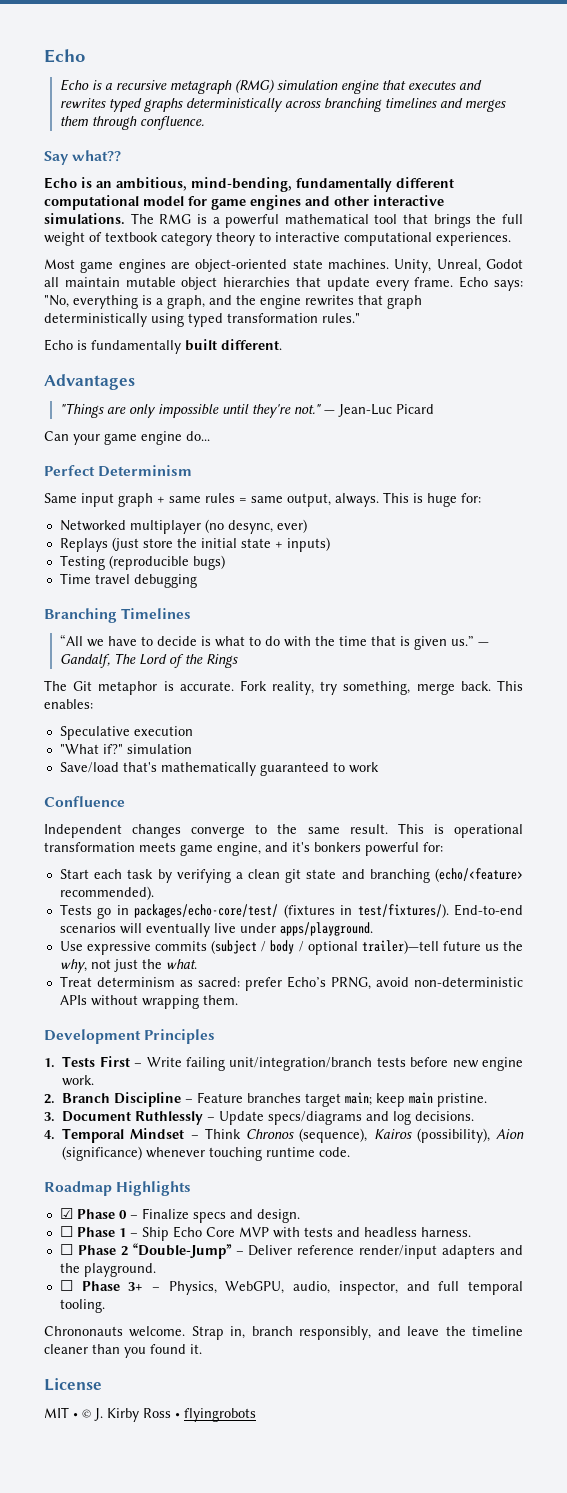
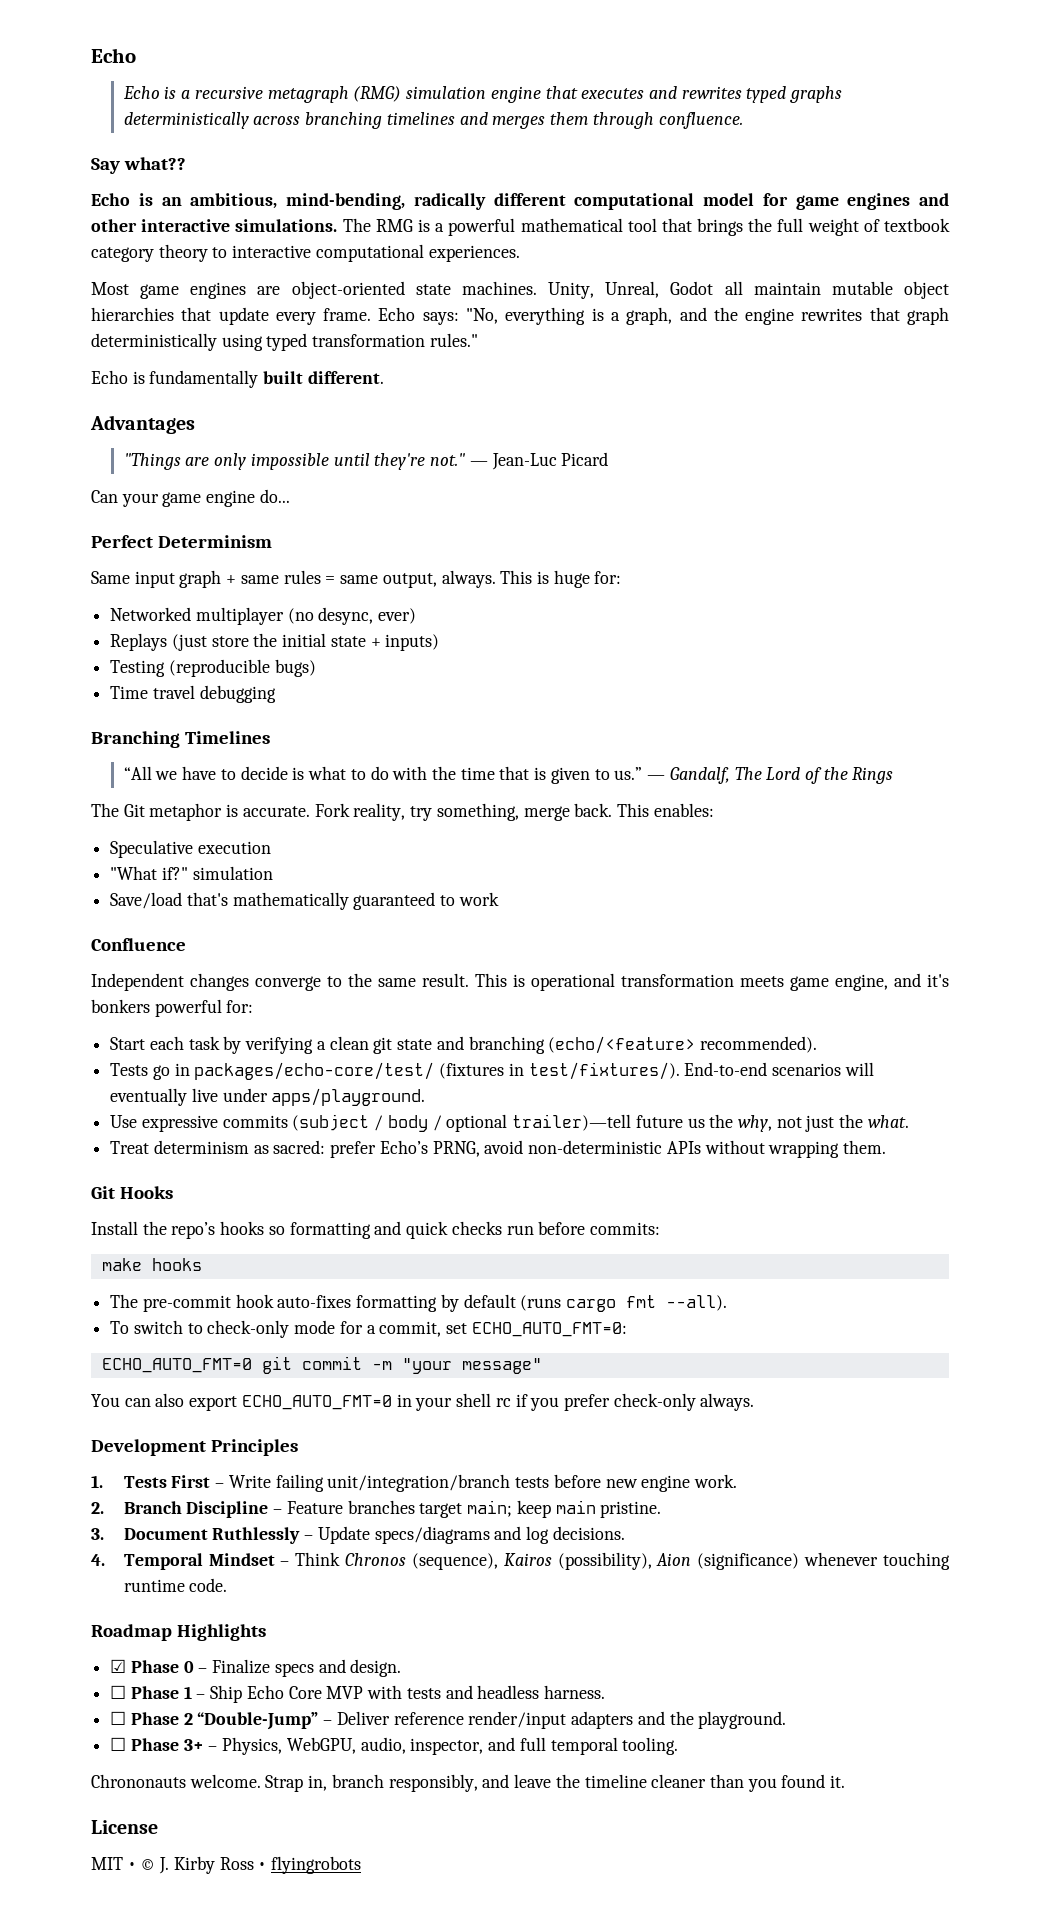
- Echo is an ambitious, mind-bending, fundamentally different computational model for game engines and other interactive simulations.
+ Echo is an ambitious, mind-bending, radically different computational model for game engines and other interactive simulations.
- “All we have to decide is what to do with the time that is given us.”
+ “All we have to decide is what to do with the time that is given to us.”
+ Git Hooks
+ Install the repo’s hooks so formatting and quick checks run before commits:
+ make hooks
+ The pre-commit hook auto-fixes formatting by default (runs cargo fmt --all).
+ To switch to check-only mode for a commit, set ECHO_AUTO_FMT=0:
+ ECHO_AUTO_FMT=0 git commit -m "your message"
+ You can also export ECHO_AUTO_FMT=0 in your shell rc if you prefer check-only always.

